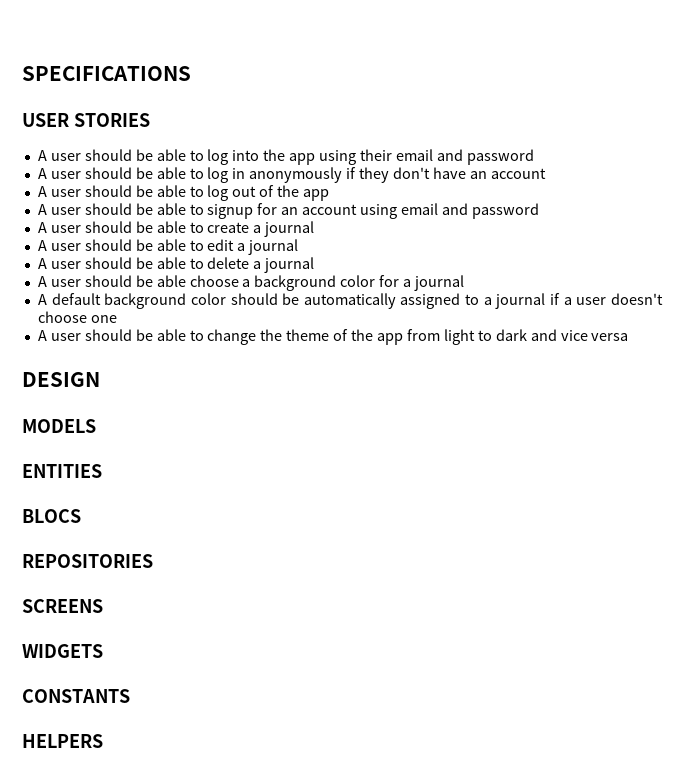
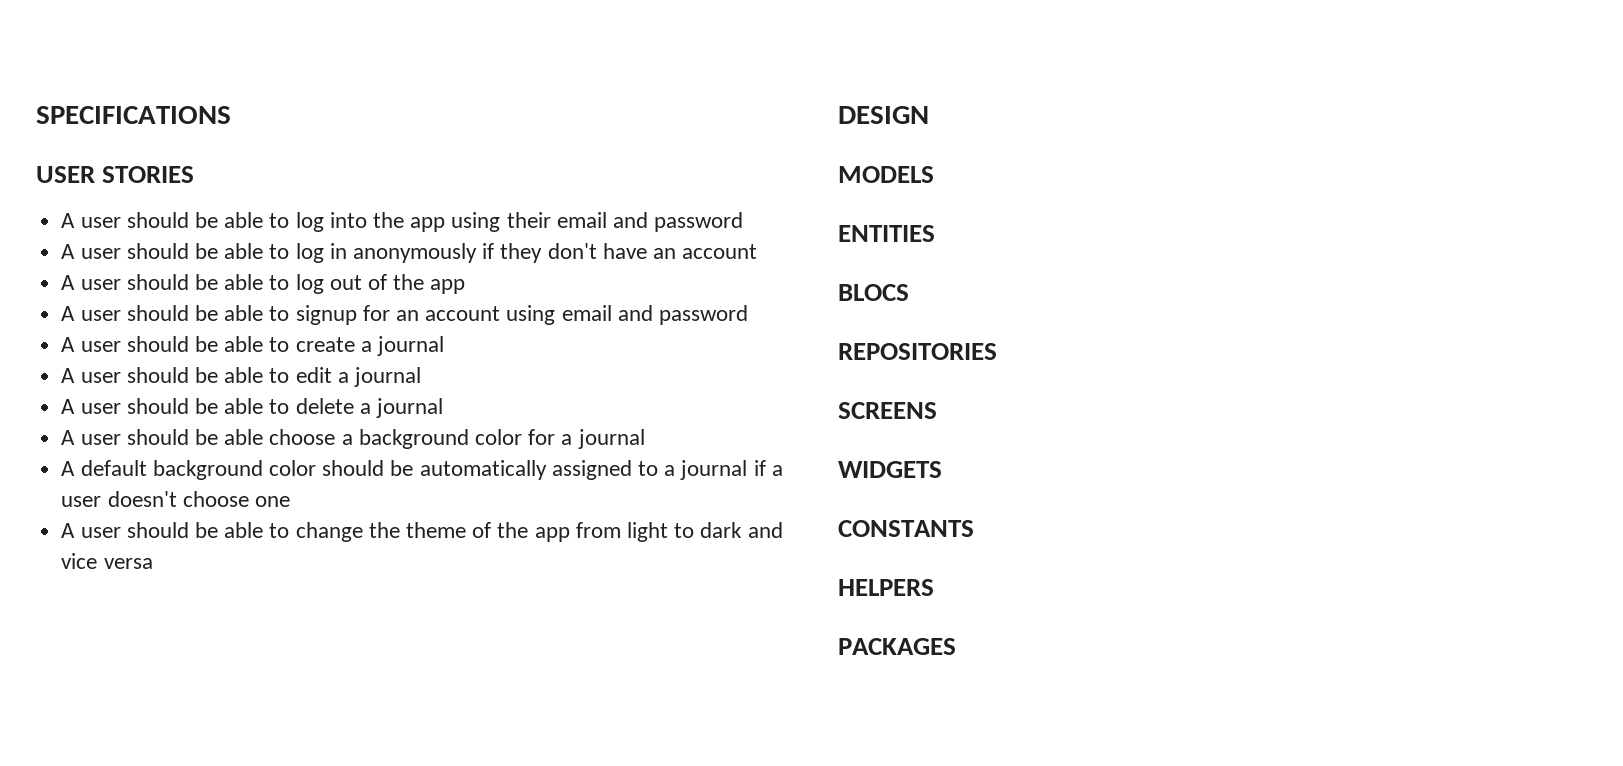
+ PACKAGES

